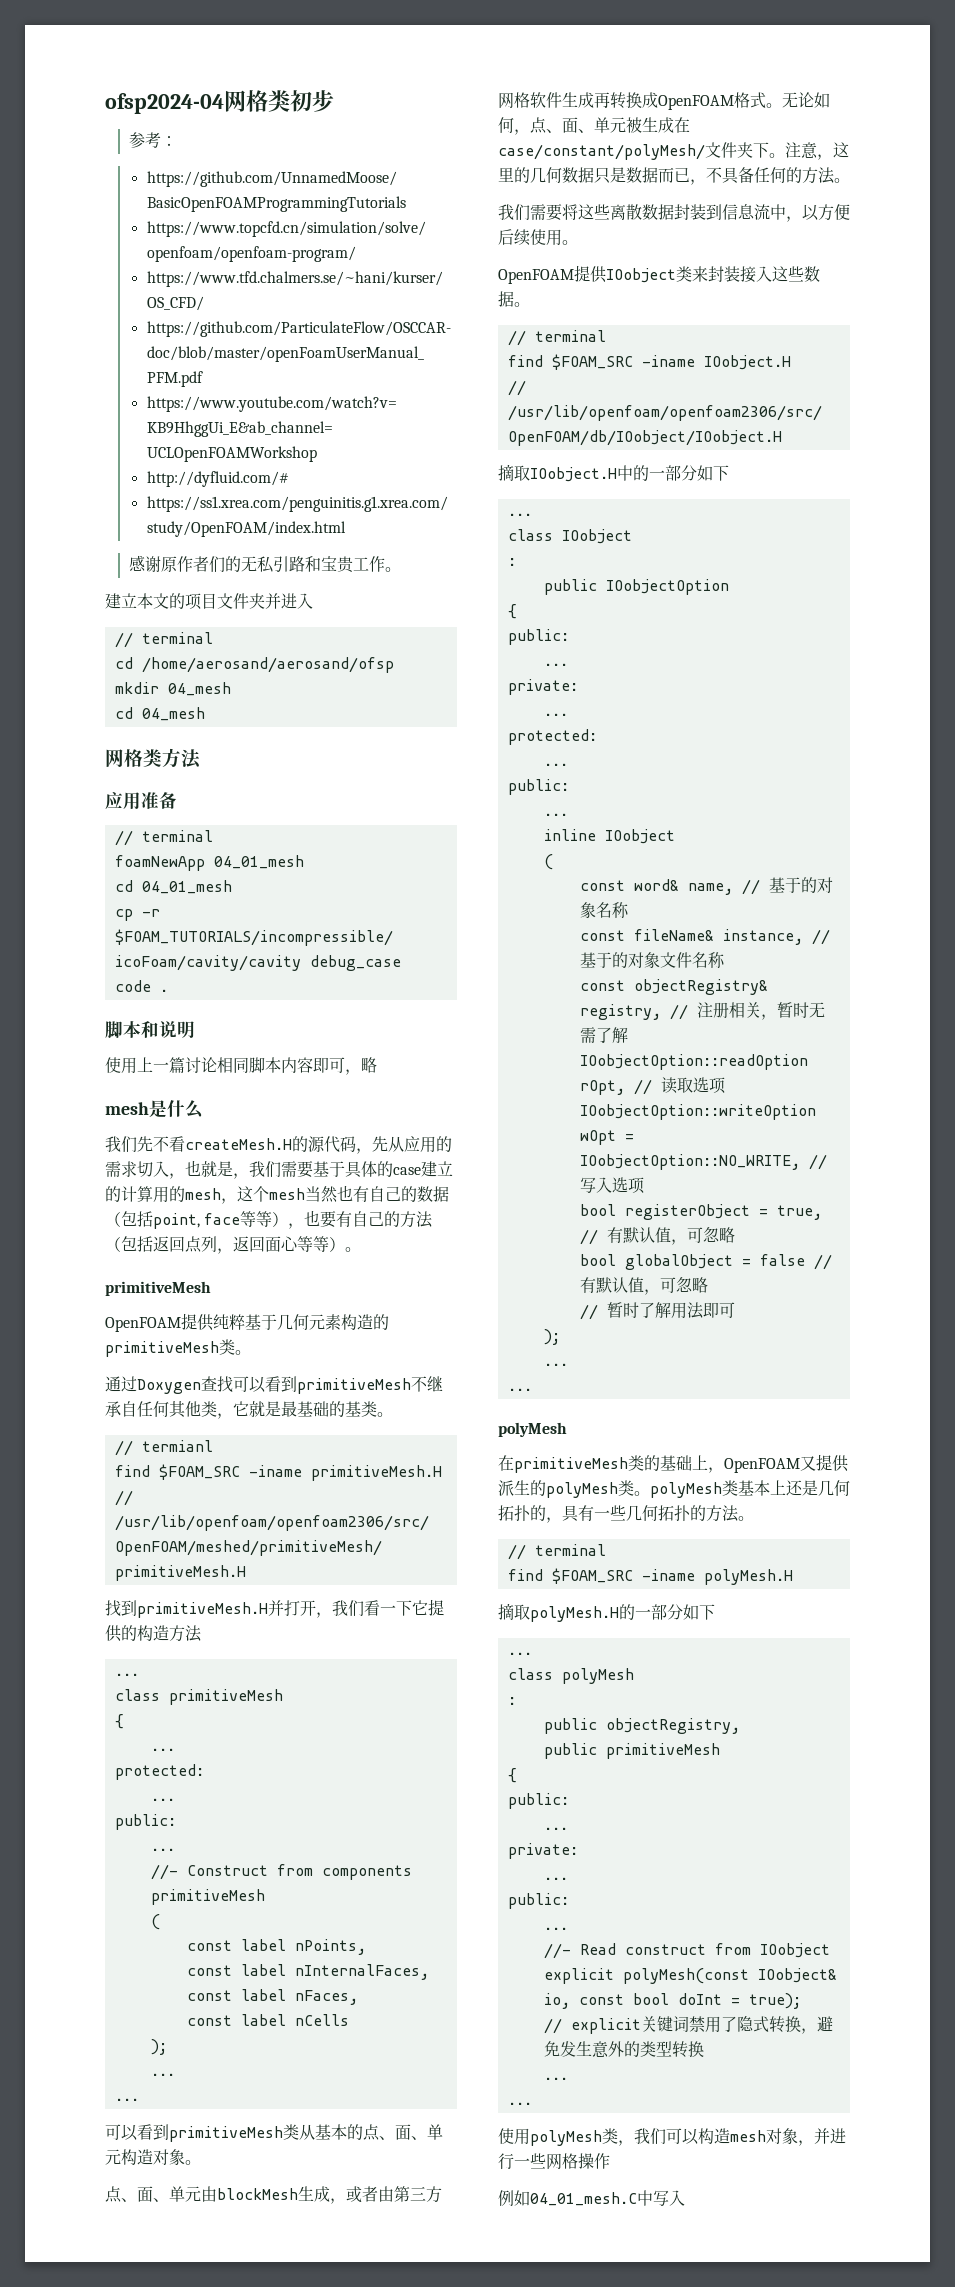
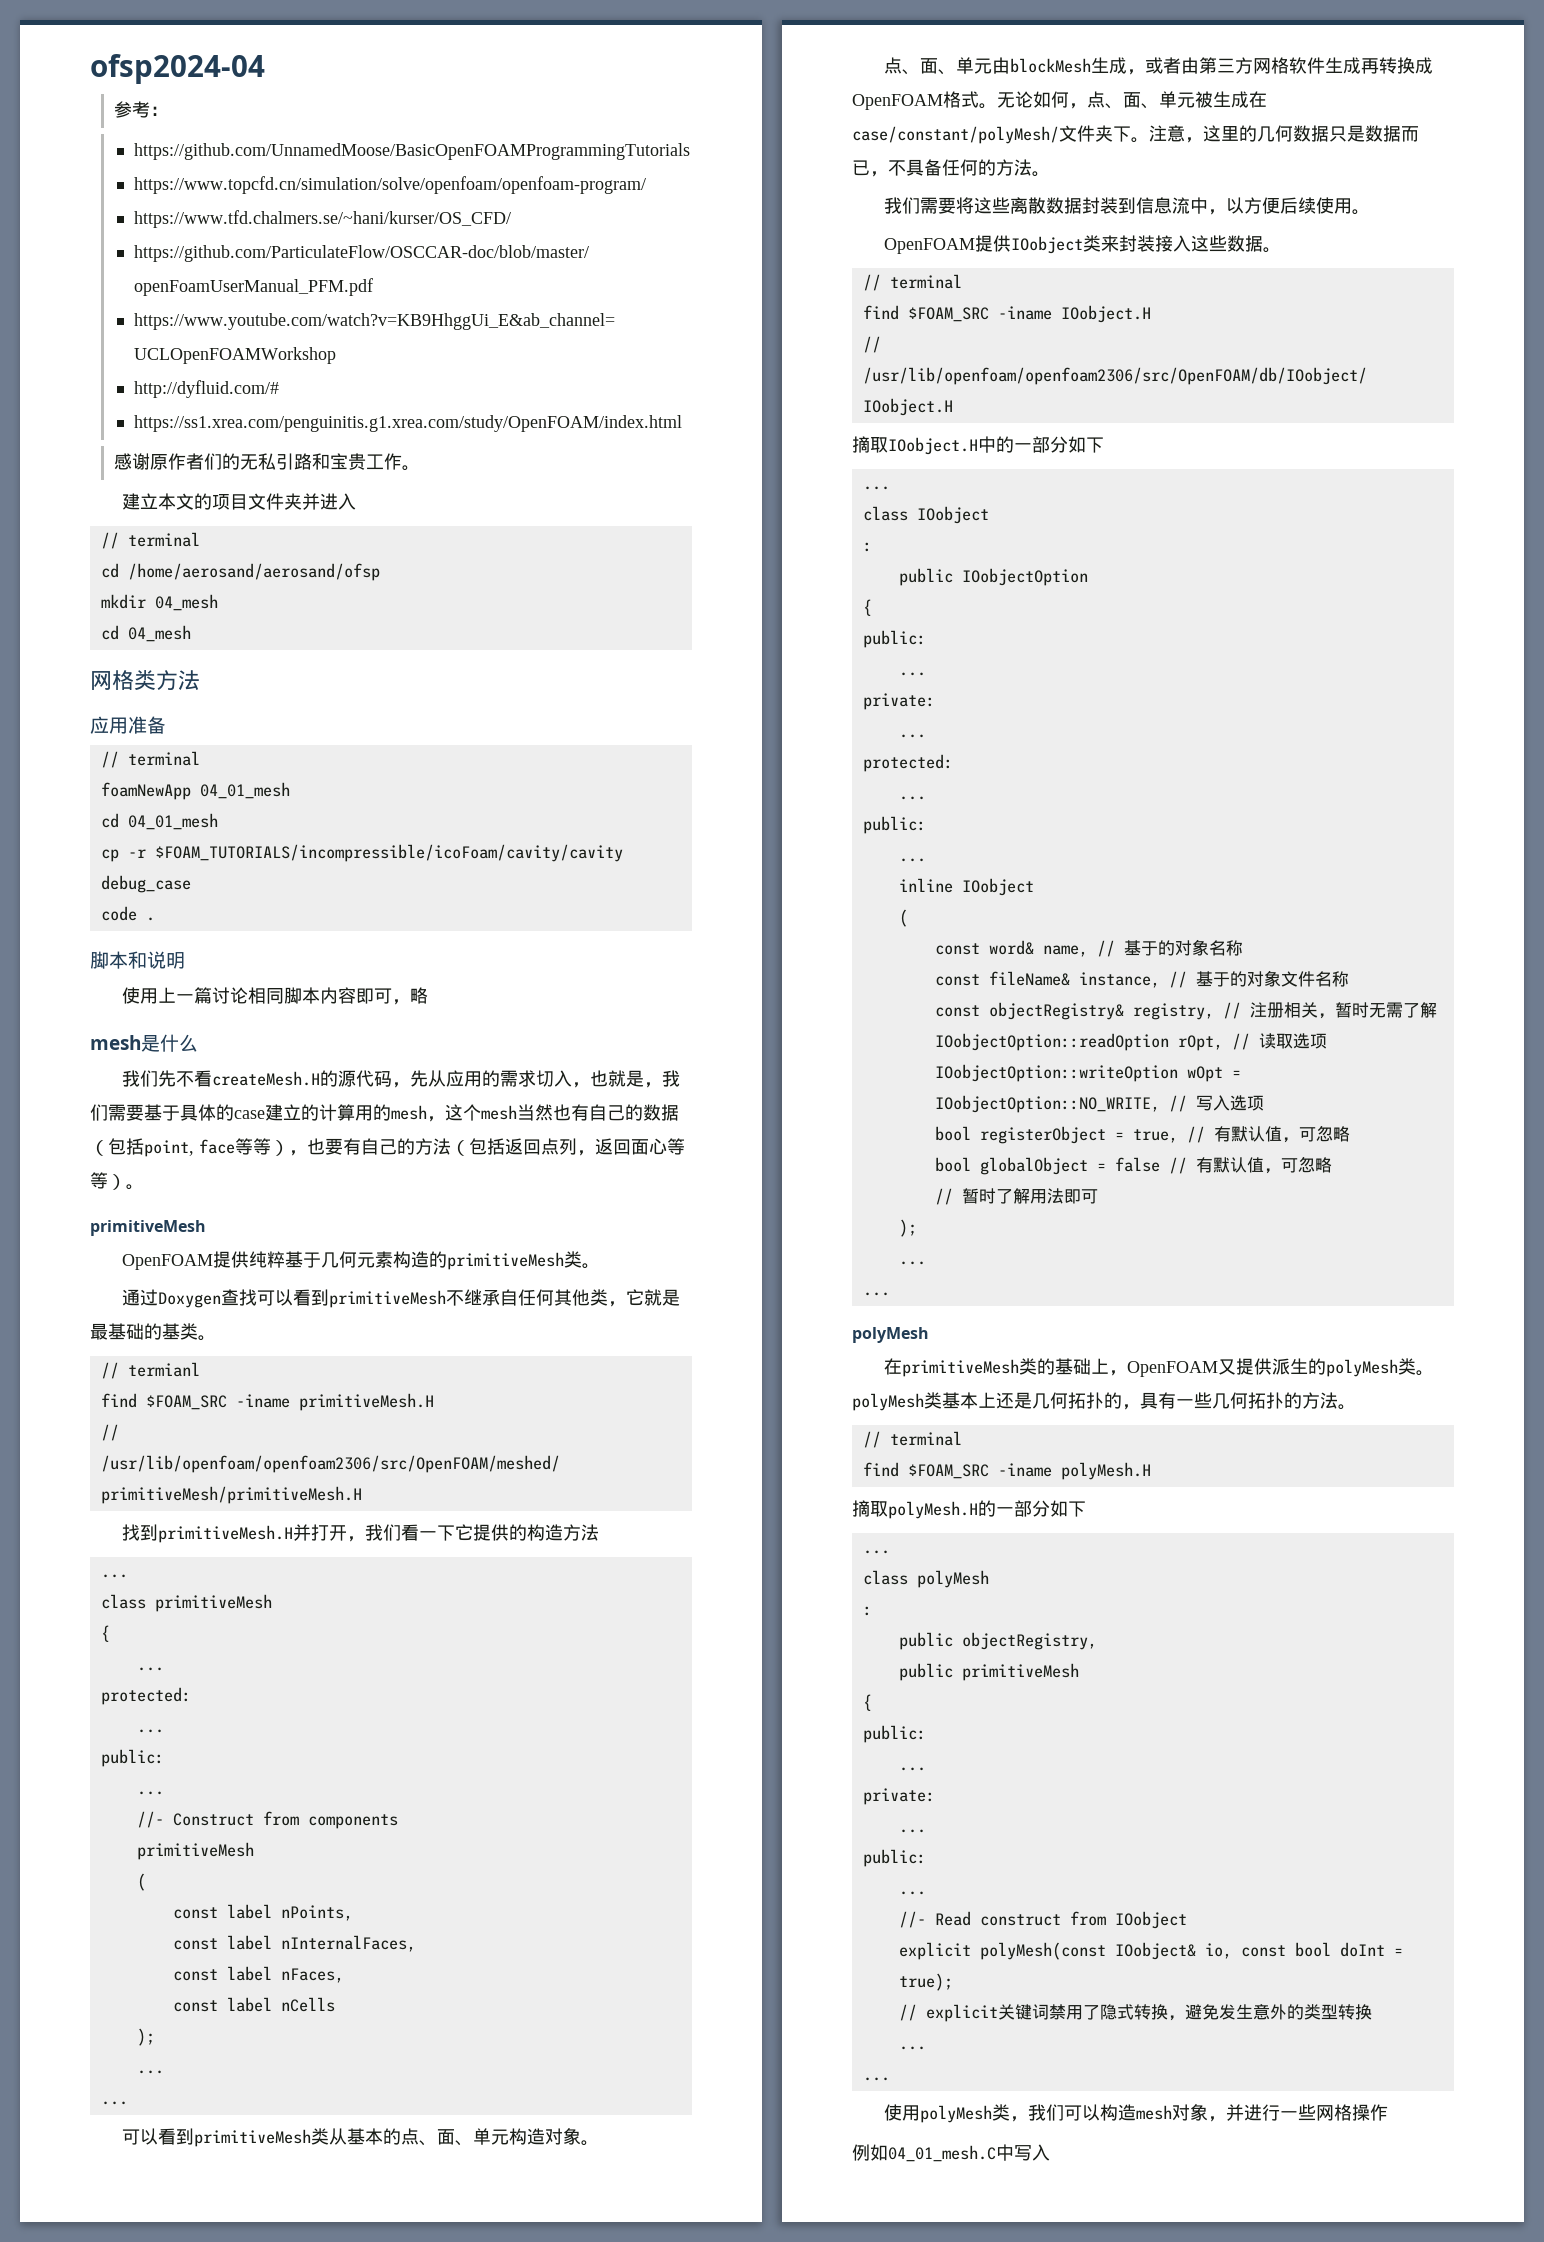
- ofsp2024-04网格类初步
+ ofsp2024-04

